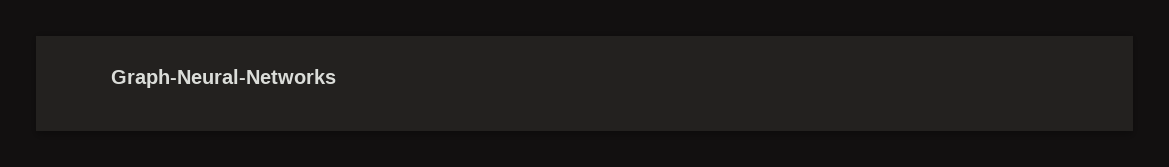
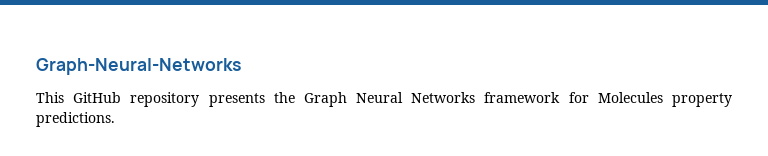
+ This GitHub repository presents the Graph Neural Networks framework for Molecules property predictions.

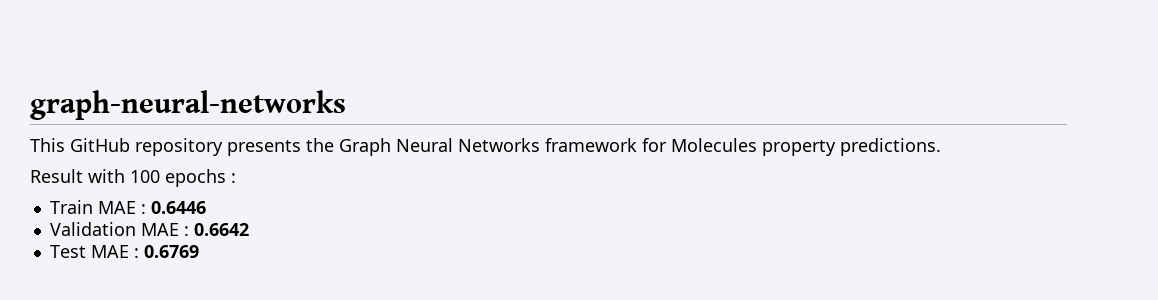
- Graph-Neural-Networks
+ graph-neural-networks
+ Result with 100 epochs :
+ Train MAE : 0.6446
+ Validation MAE : 0.6642
+ Test MAE : 0.6769

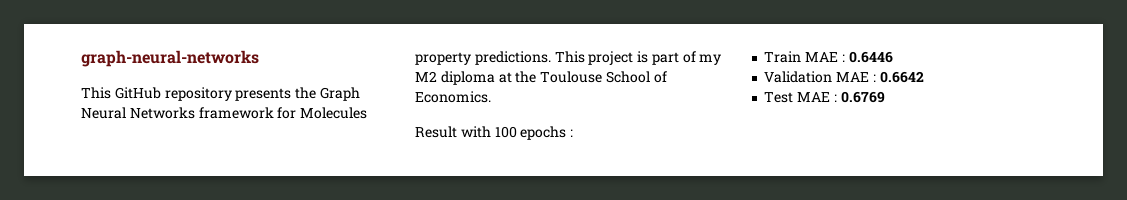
+ This project is part of my M2 diploma at the Toulouse School of Economics.

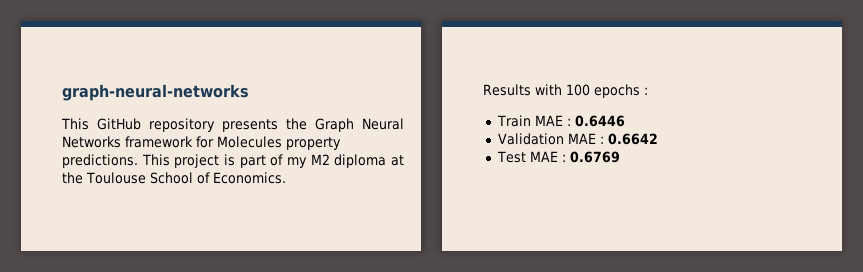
- Result with 100 epochs :
+ Results with 100 epochs :

